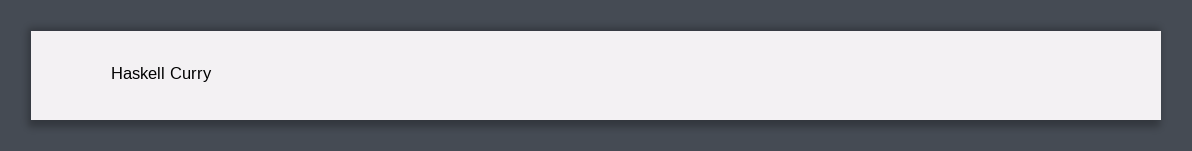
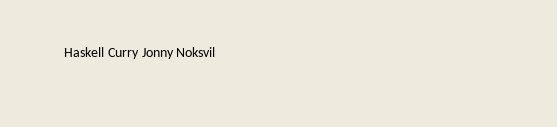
- Haskell Curry
+ Haskell Curry Jonny Noksvil

